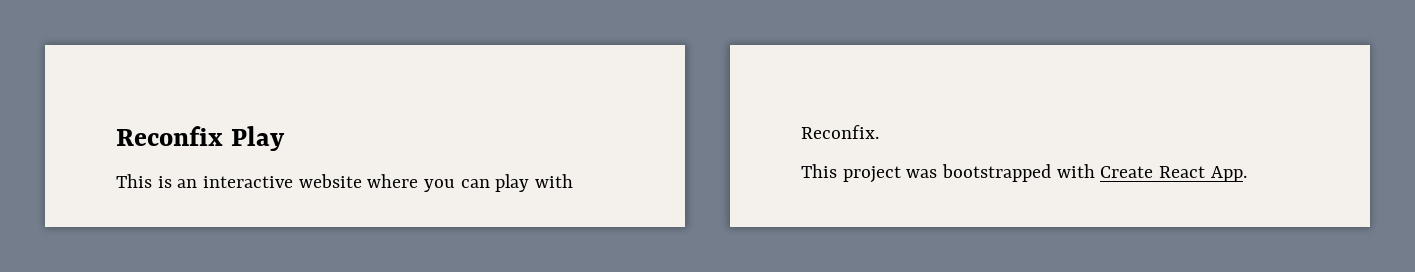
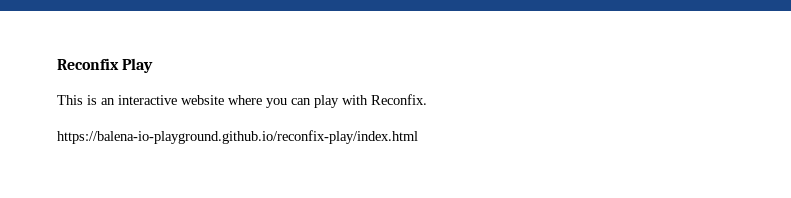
- This project was bootstrapped with Create React App.
+ https://balena-io-playground.github.io/reconfix-play/index.html

